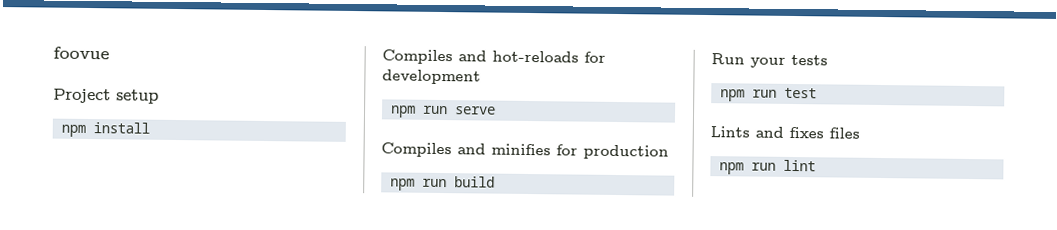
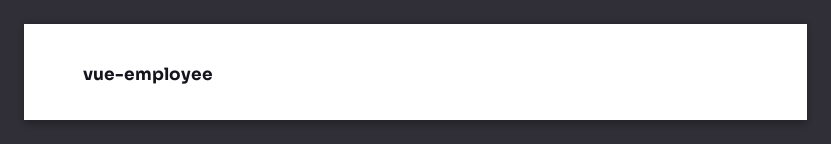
- foovue
- Project setup
- npm install
- Compiles and hot-reloads for development
- npm run serve
- Compiles and minifies for production
- npm run build
- Run your tests
- npm run test
- Lints and fixes files
- npm run lint
+ vue-employee

